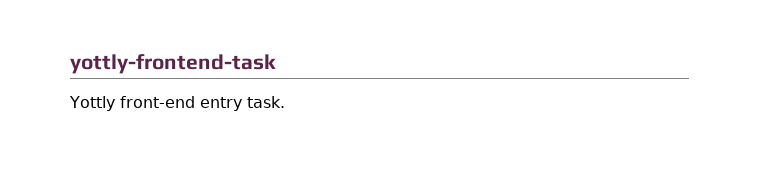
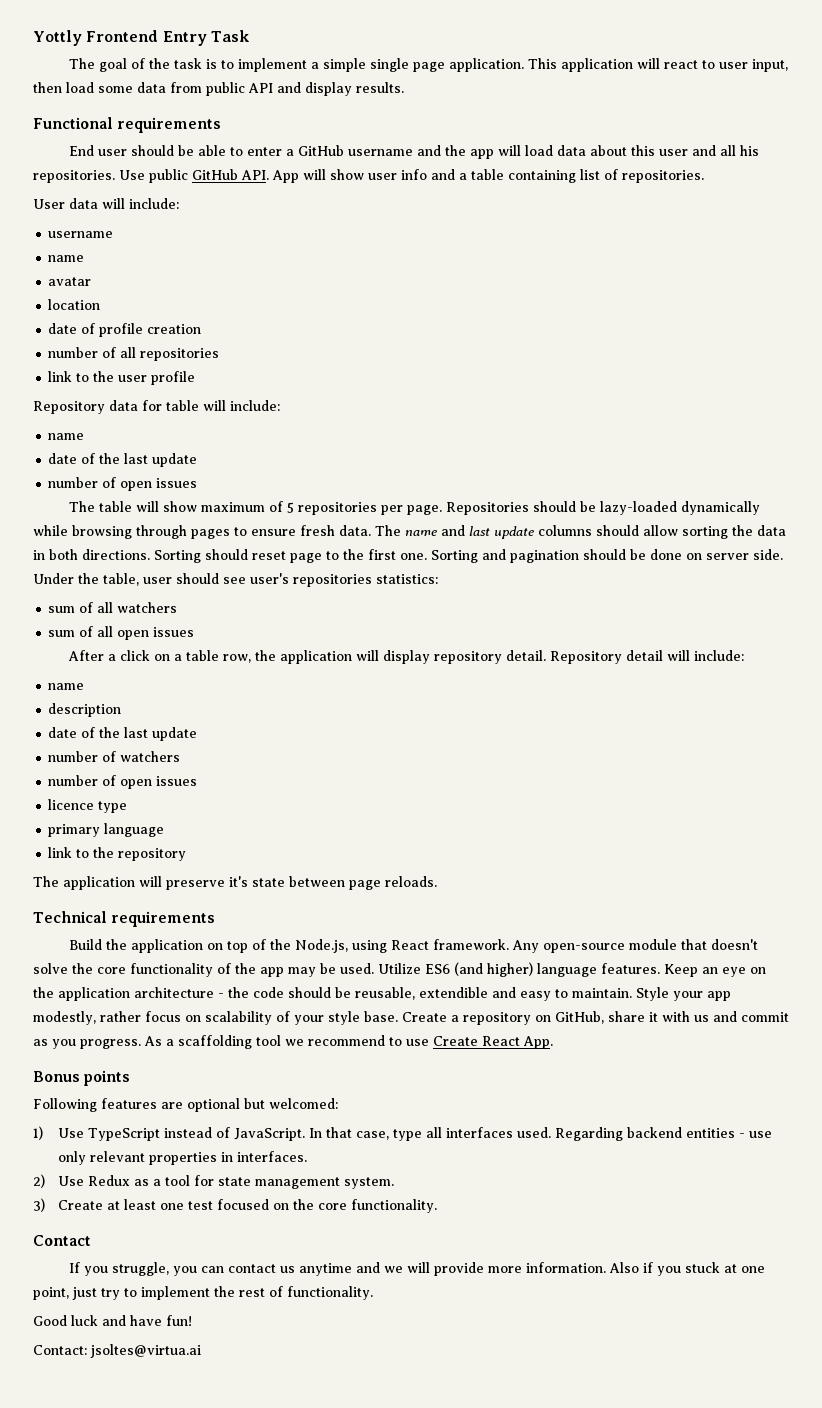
- yottly-frontend-task
- Yottly front-end entry task.
+ Yottly Frontend Entry Task
+ The goal of the task is to implement a simple single page application. This application will react to user input, then load some data from public API and display results.
+ Functional requirements
+ End user should be able to enter a GitHub username and the app will load data about this user and all his repositories. Use public GitHub API. App will show user info and a table containing list of repositories.
+ User data will include:
+ username
+ name
+ avatar
+ location
+ date of profile creation
+ number of all repositories
+ link to the user profile
+ Repository data for table will include:
+ name
+ date of the last update
+ number of open issues
+ The table will show maximum of 5 repositories per page. Repositories should be lazy-loaded dynamically while browsing through pages to ensure fresh data. The name and last update columns should allow sorting the data in both directions. Sorting should reset page to the first one. Sorting and pagination should be done on server side. Under the table, user should see user's repositories statistics:
+ sum of all watchers
+ sum of all open issues
+ After a click on a table row, the application will display repository detail. Repository detail will include:
+ name
+ description
+ date of the last update
+ number of watchers
+ number of open issues
+ licence type
+ primary language
+ link to the repository
+ The application will preserve it's state between page reloads.
+ Technical requirements
+ Build the application on top of the Node.js, using React framework. Any open-source module that doesn't solve the core functionality of the app may be used. Utilize ES6 (and higher) language features. Keep an eye on the application architecture - the code should be reusable, extendible and easy to maintain. Style your app modestly, rather focus on scalability of your style base. Create a repository on GitHub, share it with us and commit as you progress. As a scaffolding tool we recommend to use Create React App.
+ Bonus points
+ Following features are optional but welcomed:
+ 1) Use TypeScript instead of JavaScript. In that case, type all interfaces used. Regarding backend entities - use only relevant properties in interfaces.
+ 2) Use Redux as a tool for state management system.
+ 3) Create at least one test focused on the core functionality.
+ Contact
+ If you struggle, you can contact us anytime and we will provide more information. Also if you stuck at one point, just try to implement the rest of functionality.
+ Good luck and have fun!
+ Contact: jsoltes@virtua.ai

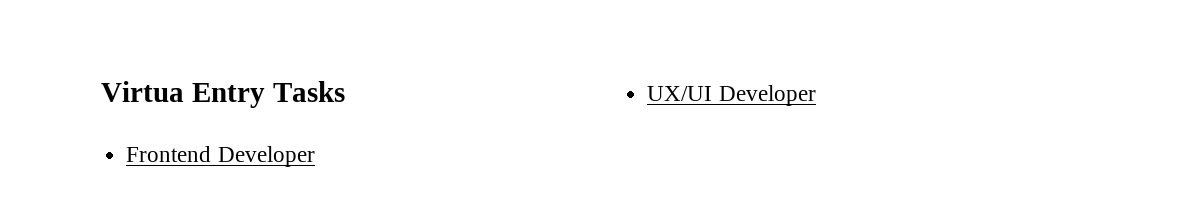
- Yottly Frontend Entry Task
- The goal of the task is to implement a simple single page application. This application will react to user input, then load some data from public API and display results.
- Functional requirements
- End user should be able to enter a GitHub username and the app will load data about this user and all his repositories. Use public GitHub API. App will show user info and a table containing list of repositories.
- User data will include:
- username
- name
- avatar
- location
- date of profile creation
- number of all repositories
- link to the user profile
- Repository data for table will include:
- name
- date of the last update
- number of open issues
- The table will show maximum of 5 repositories per page. Repositories should be lazy-loaded dynamically while browsing through pages to ensure fresh data. The name and last update columns should allow sorting the data in both directions. Sorting should reset page to the first one. Sorting and pagination should be done on server side. Under the table, user should see user's repositories statistics:
- sum of all watchers
- sum of all open issues
- After a click on a table row, the application will display repository detail. Repository detail will include:
- name
- description
- date of the last update
- number of watchers
- number of open issues
- licence type
- primary language
- link to the repository
- The application will preserve it's state between page reloads.
- Technical requirements
- Build the application on top of the Node.js, using React framework. Any open-source module that doesn't solve the core functionality of the app may be used. Utilize ES6 (and higher) language features. Keep an eye on the application architecture - the code should be reusable, extendible and easy to maintain. Style your app modestly, rather focus on scalability of your style base. Create a repository on GitHub, share it with us and commit as you progress. As a scaffolding tool we recommend to use Create React App.
- Bonus points
- Following features are optional but welcomed:
- 1) Use TypeScript instead of JavaScript. In that case, type all interfaces used. Regarding backend entities - use only relevant properties in interfaces.
- 2) Use Redux as a tool for state management system.
- 3) Create at least one test focused on the core functionality.
- Contact
- If you struggle, you can contact us anytime and we will provide more information. Also if you stuck at one point, just try to implement the rest of functionality.
- Good luck and have fun!
- Contact: jsoltes@virtua.ai
+ Virtua Entry Tasks
+ Frontend Developer
+ UX/UI Developer

